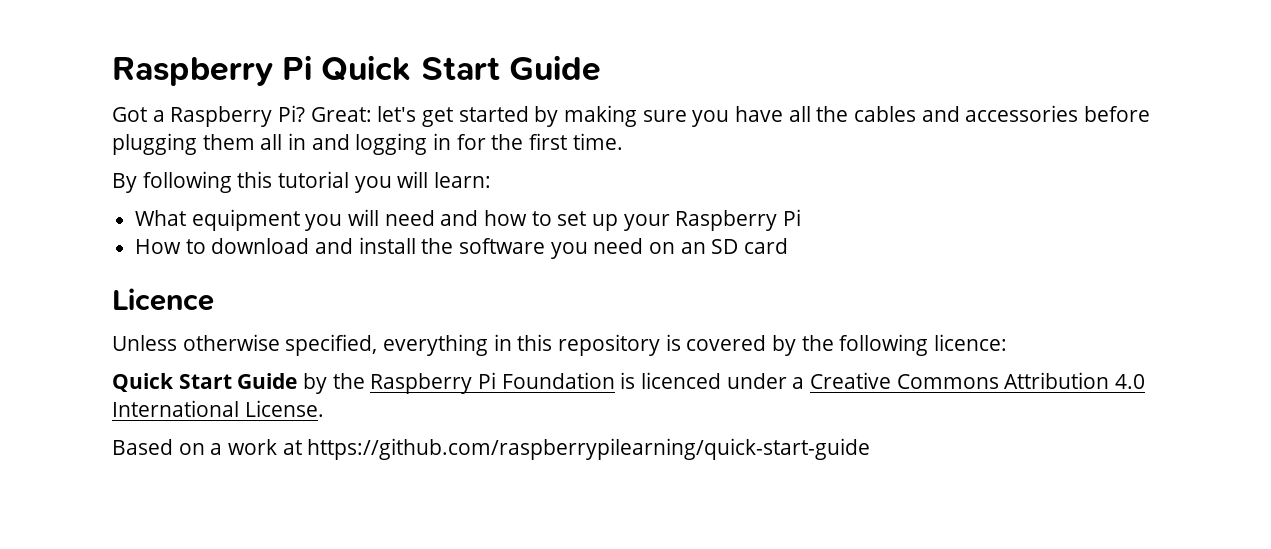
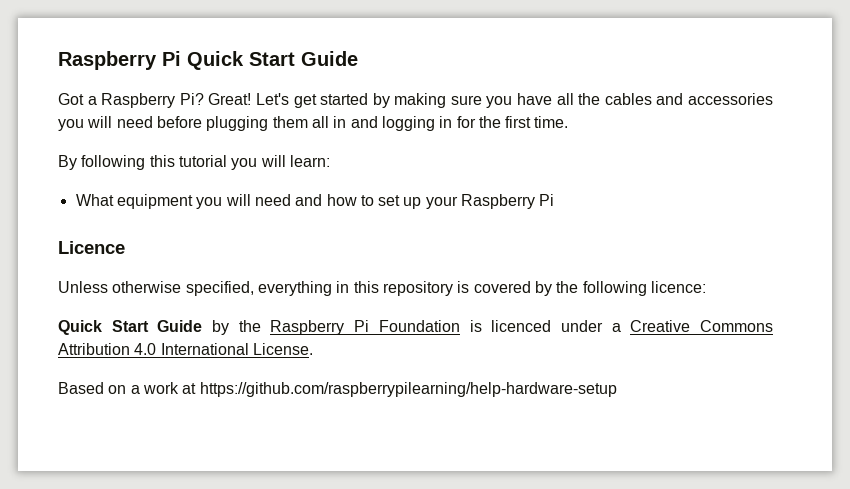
- Great: let's get started by making sure you have all the cables and accessories before plugging them all in and logging in for the first time.
+ Great! Let's get started by making sure you have all the cables and accessories you will need before plugging them all in and logging in for the first time.
- How to download and install the software you need on an SD card
- Based on a work at https://github.com/raspberrypilearning/quick-start-guide
+ Based on a work at https://github.com/raspberrypilearning/help-hardware-setup

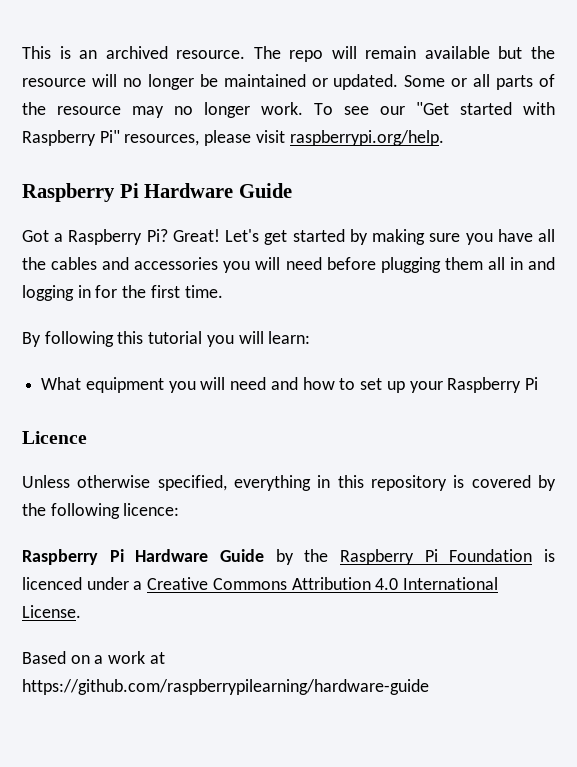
- Raspberry Pi Quick Start Guide
+ This is an archived resource. The repo will remain available but the resource will no longer be maintained or updated. Some or all parts of the resource may no longer work. To see our "Get started with Raspberry Pi" resources, please visit raspberrypi.org/help.
+ Raspberry Pi Hardware Guide
- Quick Start Guide by the Raspberry Pi Foundation is licenced under a Creative Commons Attribution 4.0 International License.
+ Raspberry Pi Hardware Guide by the Raspberry Pi Foundation is licenced under a Creative Commons Attribution 4.0 International License.
- Based on a work at https://github.com/raspberrypilearning/help-hardware-setup
+ Based on a work at https://github.com/raspberrypilearning/hardware-guide

